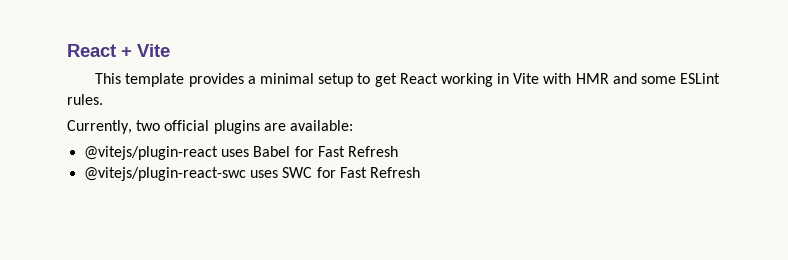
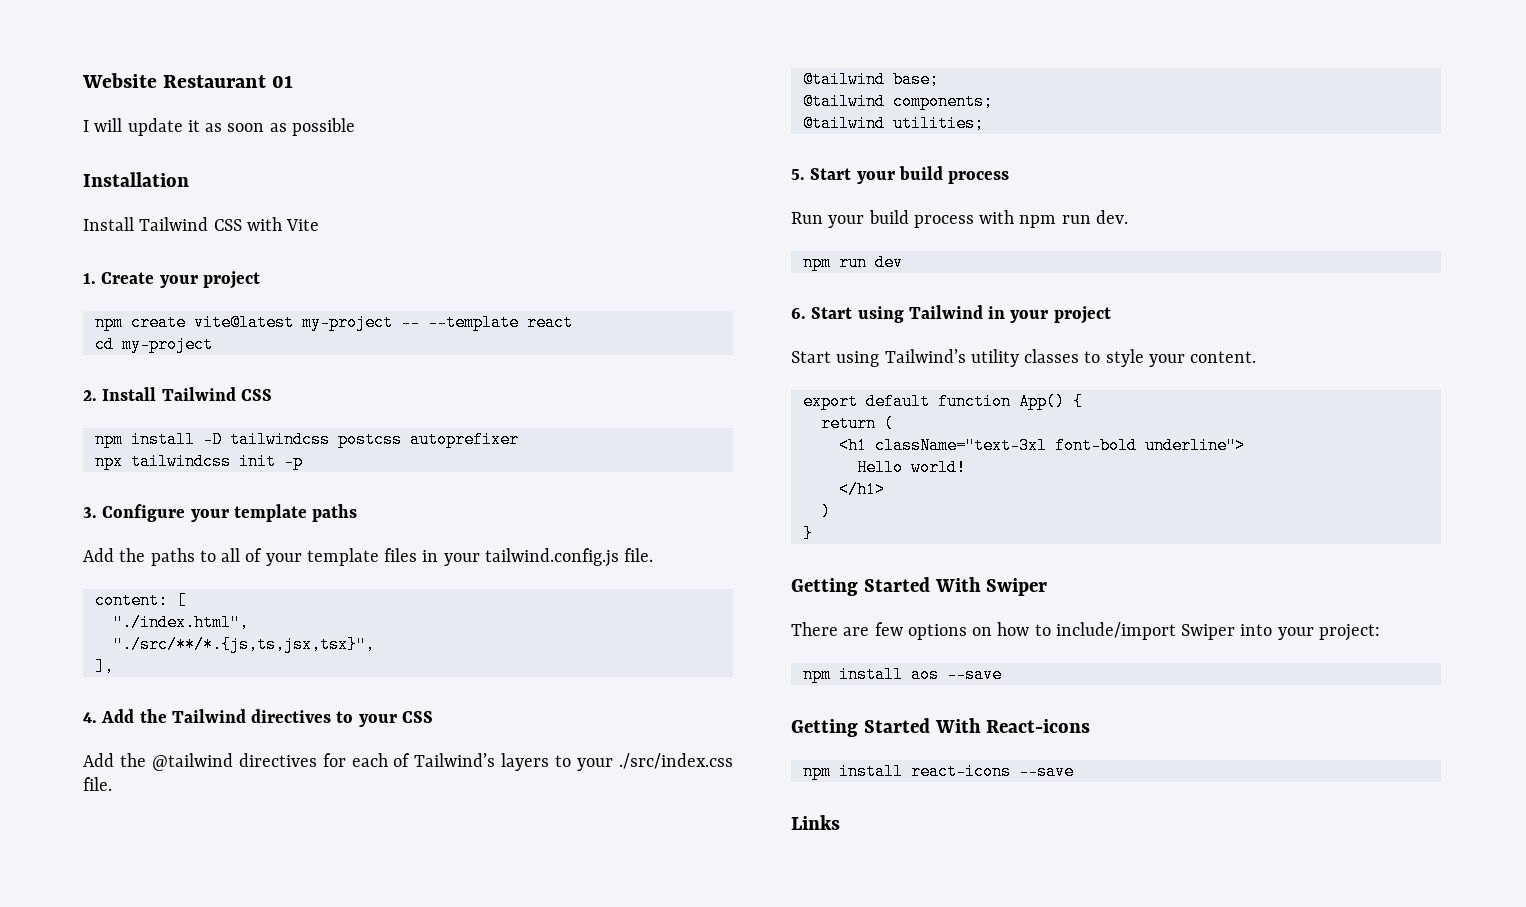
- React + Vite
- This template provides a minimal setup to get React working in Vite with HMR and some ESLint rules.
- Currently, two official plugins are available:
- @vitejs/plugin-react uses Babel for Fast Refresh
- @vitejs/plugin-react-swc uses SWC for Fast Refresh
+ Website Restaurant 01
+ I will update it as soon as possible
+ Installation
+ Install Tailwind CSS with Vite
+ 1. Create your project
+ npm create vite@latest my-project -- --template react
+ cd my-project
+ 2. Install Tailwind CSS
+ npm install -D tailwindcss postcss autoprefixer
+ npx tailwindcss init -p
+ 3. Configure your template paths
+ Add the paths to all of your template files in your tailwind.config.js file.
+ content: [
+ "./index.html",
+ "./src/**/*.{js,ts,jsx,tsx}",
+ ],
+ 4. Add the Tailwind directives to your CSS
+ Add the @tailwind directives for each of Tailwind’s layers to your ./src/index.css file.
+ @tailwind base;
+ @tailwind components;
+ @tailwind utilities;
+ 5. Start your build process
+ Run your build process with npm run dev.
+ npm run dev
+ 6. Start using Tailwind in your project
+ Start using Tailwind’s utility classes to style your content.
+ export default function App() {
+ return (
+ <h1 className="text-3xl font-bold underline">
+ Hello world!
+ </h1>
+ )
+ }
+ Getting Started With Swiper
+ There are few options on how to include/import Swiper into your project:
+ npm install aos --save
+ Getting Started With React-icons
+ npm install react-icons --save
+ Links

